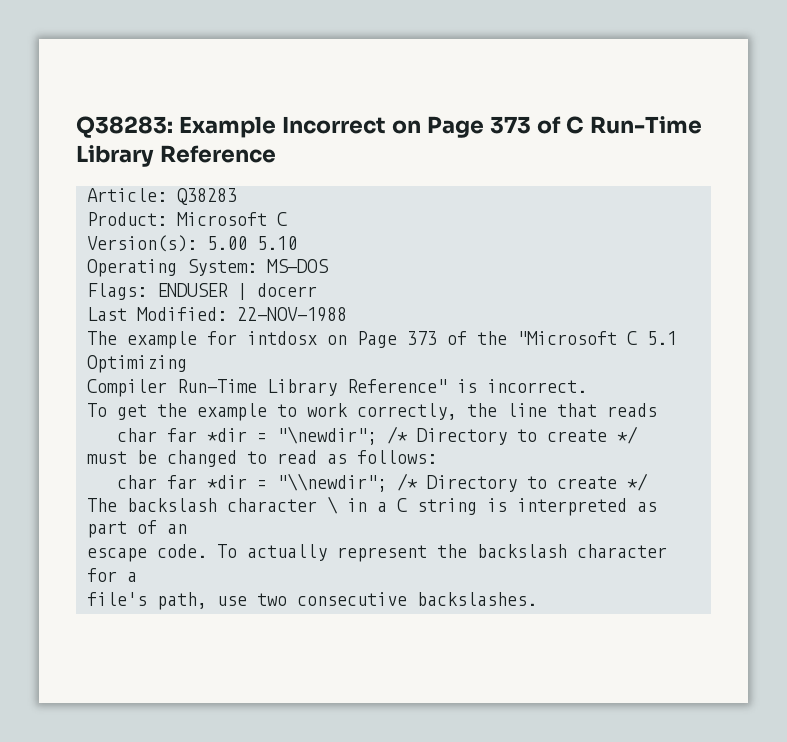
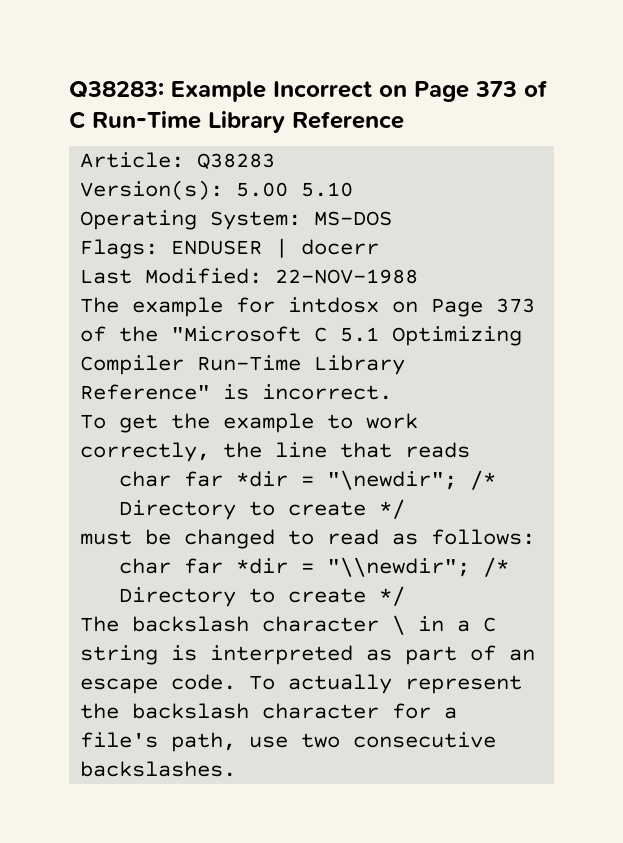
- Product: Microsoft C

